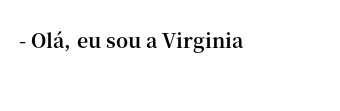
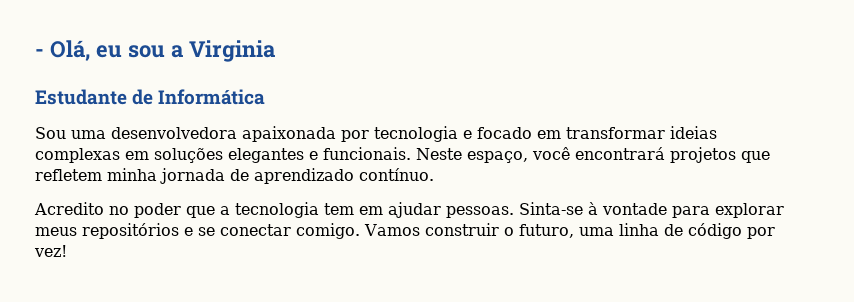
+ Estudante de Informática
+ Sou uma desenvolvedora apaixonada por tecnologia e focado em transformar ideias complexas em soluções elegantes e funcionais. Neste espaço, você encontrará projetos que refletem minha jornada de aprendizado contínuo.
+ Acredito no poder que a tecnologia tem em ajudar pessoas. Sinta-se à vontade para explorar meus repositórios e se conectar comigo. Vamos construir o futuro, uma linha de código por vez!

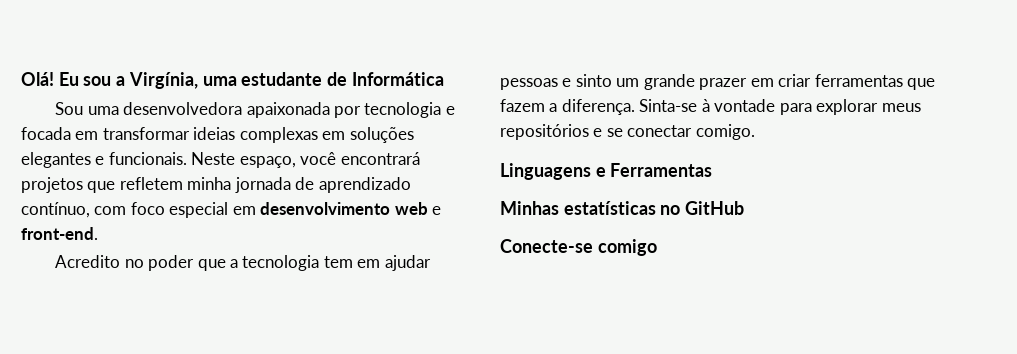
- - Olá, eu sou a Virginia
- Estudante de Informática
+ Olá! Eu sou a Virgínia, uma estudante de Informática
- Sou uma desenvolvedora apaixonada por tecnologia e focado em transformar ideias complexas em soluções elegantes e funcionais.
+ Sou uma desenvolvedora apaixonada por tecnologia e focada em transformar ideias complexas em soluções elegantes e funcionais.
- Neste espaço, você encontrará projetos que refletem minha jornada de aprendizado contínuo.
+ Neste espaço, você encontrará projetos que refletem minha jornada de aprendizado contínuo, com foco especial em desenvolvimento web e front-end.
- Acredito no poder que a tecnologia tem em ajudar pessoas.
+ Acredito no poder que a tecnologia tem em ajudar pessoas e sinto um grande prazer em criar ferramentas que fazem a diferença.
- Sinta-se à vontade para explorar meus repositórios e se conectar comigo. Vamos construir o futuro, uma linha de código por vez!
+ Sinta-se à vontade para explorar meus repositórios e se conectar comigo.
+ Linguagens e Ferramentas
+ Minhas estatísticas no GitHub
+ Conecte-se comigo

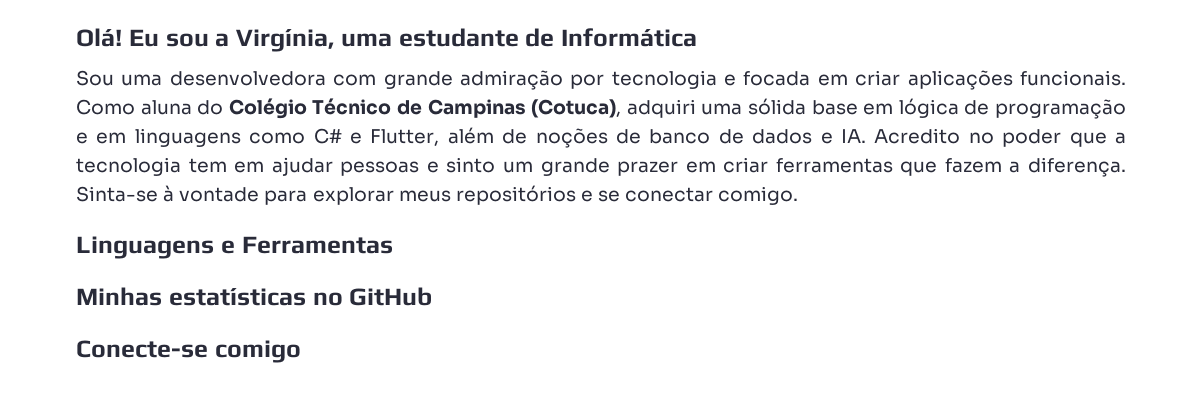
- Sou uma desenvolvedora apaixonada por tecnologia e focada em transformar ideias complexas em soluções elegantes e funcionais. Neste espaço, você encontrará projetos que refletem minha jornada de aprendizado contínuo, com foco especial em desenvolvimento web e front-end.
- Acredito no poder que a tecnologia tem em ajudar pessoas e sinto um grande prazer em criar ferramentas que fazem a diferença.
+ Sou uma desenvolvedora com grande admiração por tecnologia e focada em criar aplicações funcionais. Como aluna do Colégio Técnico de Campinas (Cotuca), adquiri uma sólida base em lógica de programação e em linguagens como C# e Flutter, além de noções de banco de dados e IA. Acredito no poder que a tecnologia tem em ajudar pessoas e sinto um grande prazer em criar ferramentas que fazem a diferença.

